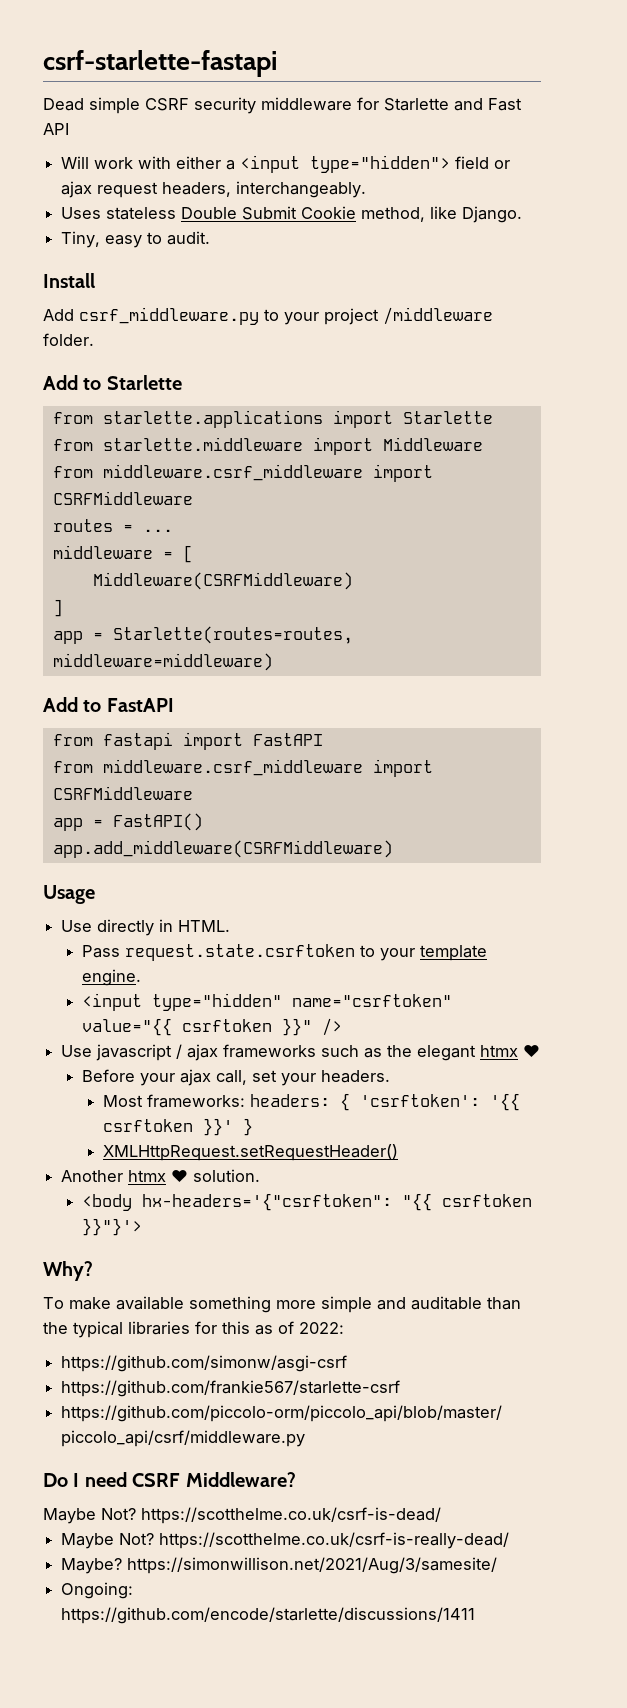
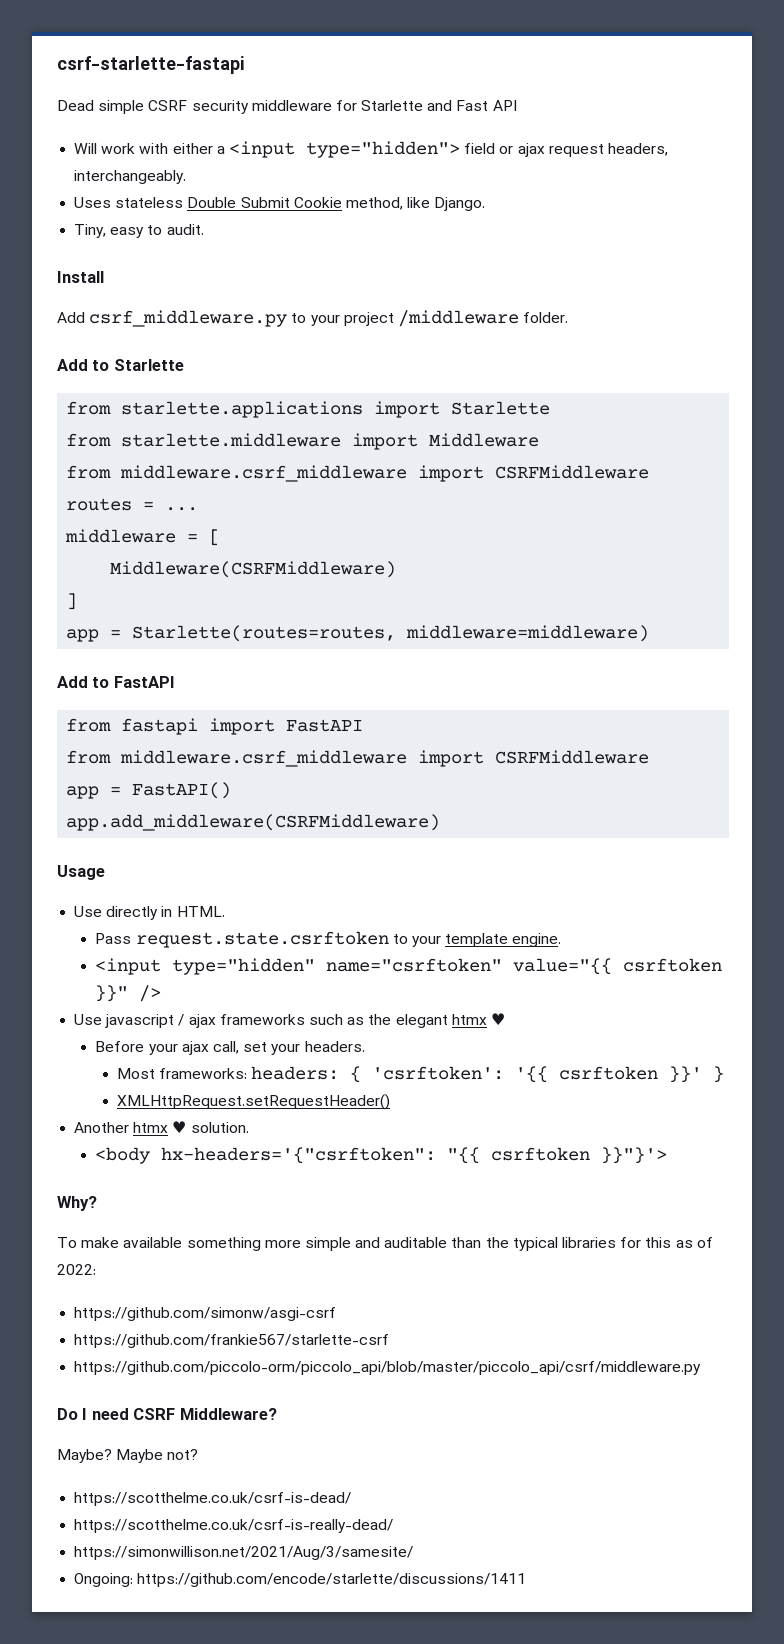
- Maybe Not? https://scotthelme.co.uk/csrf-is-dead/
+ Maybe? Maybe not?
+ https://scotthelme.co.uk/csrf-is-dead/
- Maybe Not? https://scotthelme.co.uk/csrf-is-really-dead/
+ https://scotthelme.co.uk/csrf-is-really-dead/
- Maybe? https://simonwillison.net/2021/Aug/3/samesite/
+ https://simonwillison.net/2021/Aug/3/samesite/

